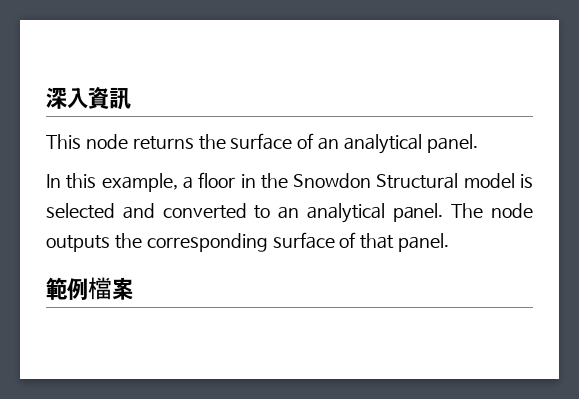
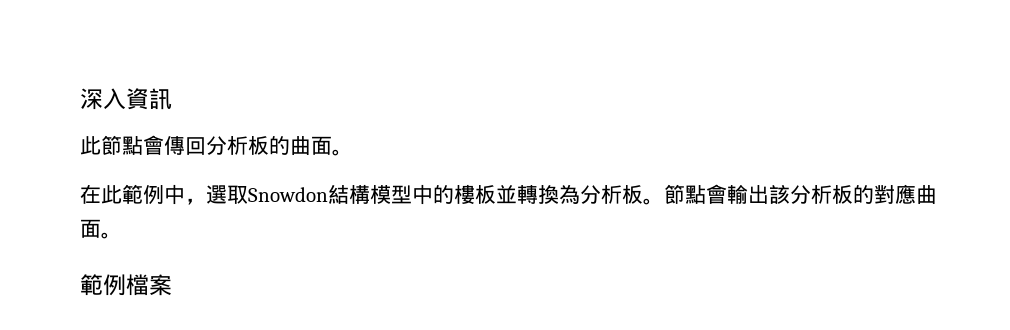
- This node returns the surface of an analytical panel.
- In this example, a floor in the Snowdon Structural model is selected and converted to an analytical panel. The node outputs the corresponding surface of that panel.
+ 此節點會傳回分析板的曲面。
+ 在此範例中，選取Snowdon結構模型中的樓板並轉換為分析板。節點會輸出該分析板的對應曲面。

